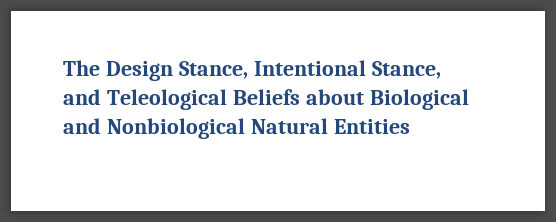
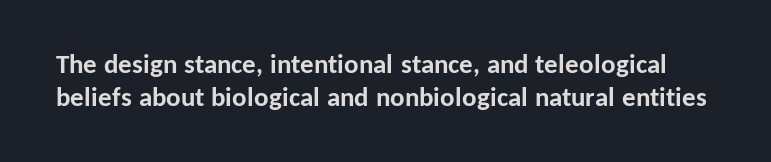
- The Design Stance, Intentional Stance, and Teleological Beliefs about Biological and Nonbiological Natural Entities
+ The design stance, intentional stance, and teleological beliefs about biological and nonbiological natural entities

